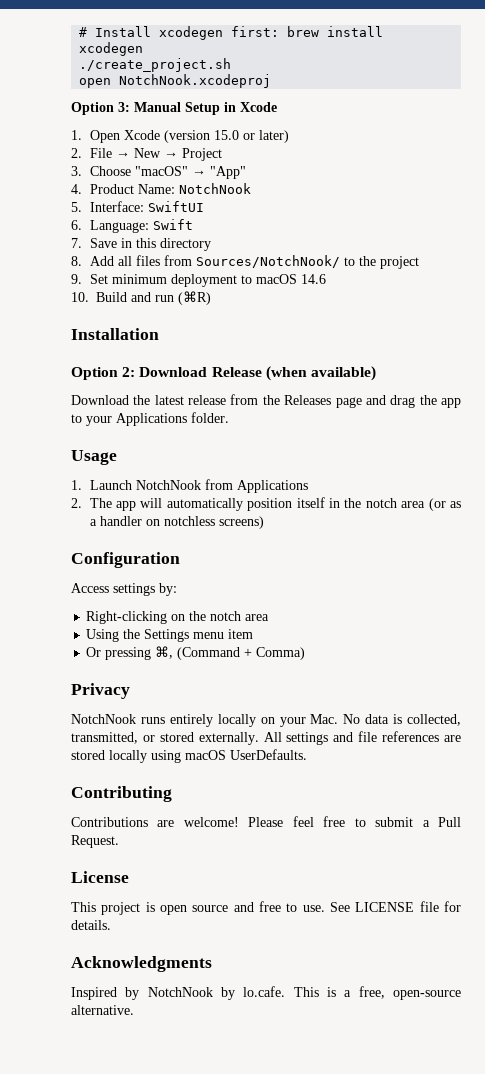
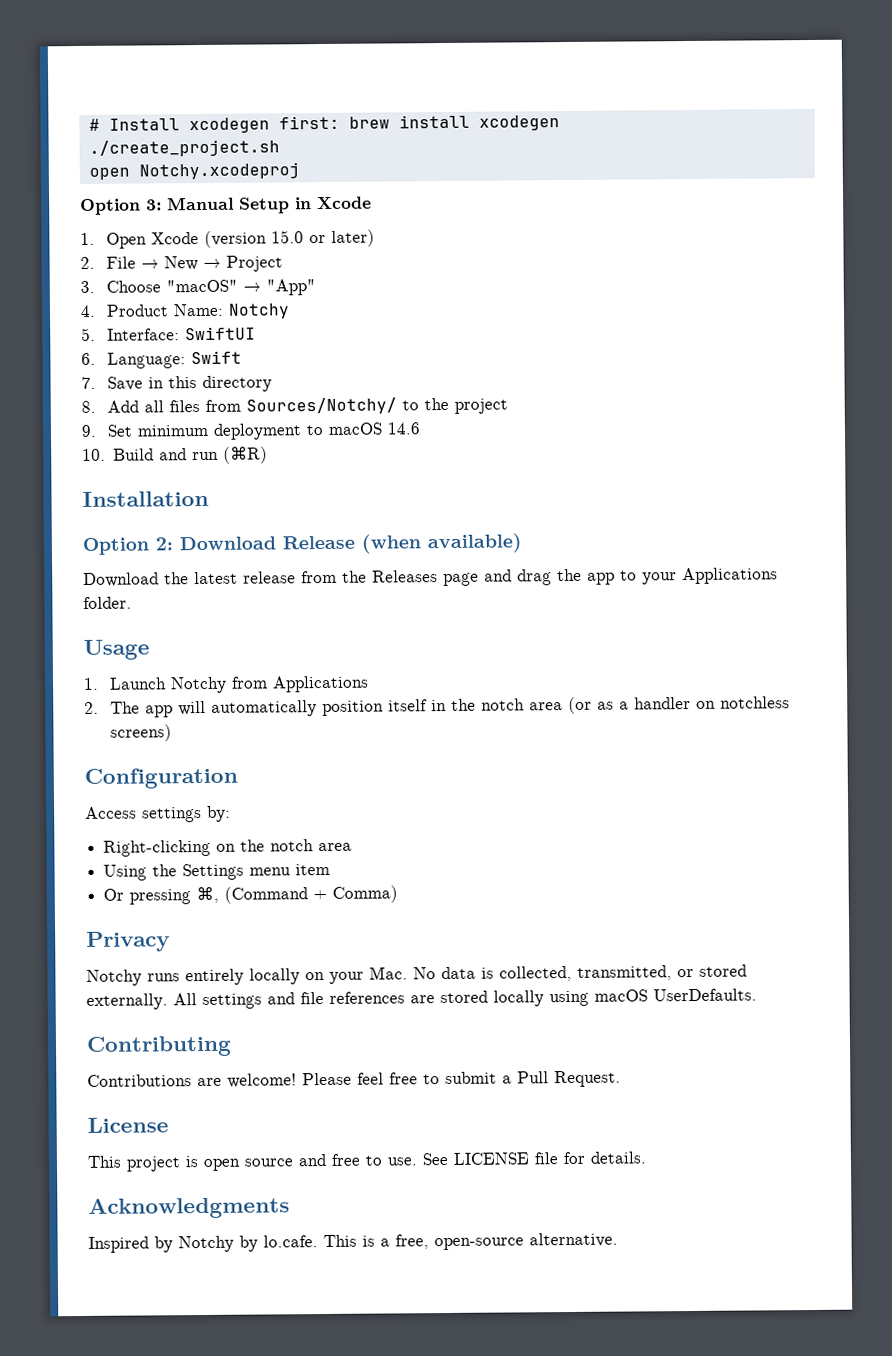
- open NotchNook.xcodeproj
+ open Notchy.xcodeproj
- 4. Product Name: NotchNook
+ 4. Product Name: Notchy
- 8. Add all files from Sources/NotchNook/ to the project
+ 8. Add all files from Sources/Notchy/ to the project
- 1. Launch NotchNook from Applications
+ 1. Launch Notchy from Applications
- NotchNook runs entirely locally on your Mac. No data is collected, transmitted, or stored externally.
+ Notchy runs entirely locally on your Mac. No data is collected, transmitted, or stored externally.
- Inspired by NotchNook by lo.cafe. This is a free, open-source alternative.
+ Inspired by Notchy by lo.cafe. This is a free, open-source alternative.

